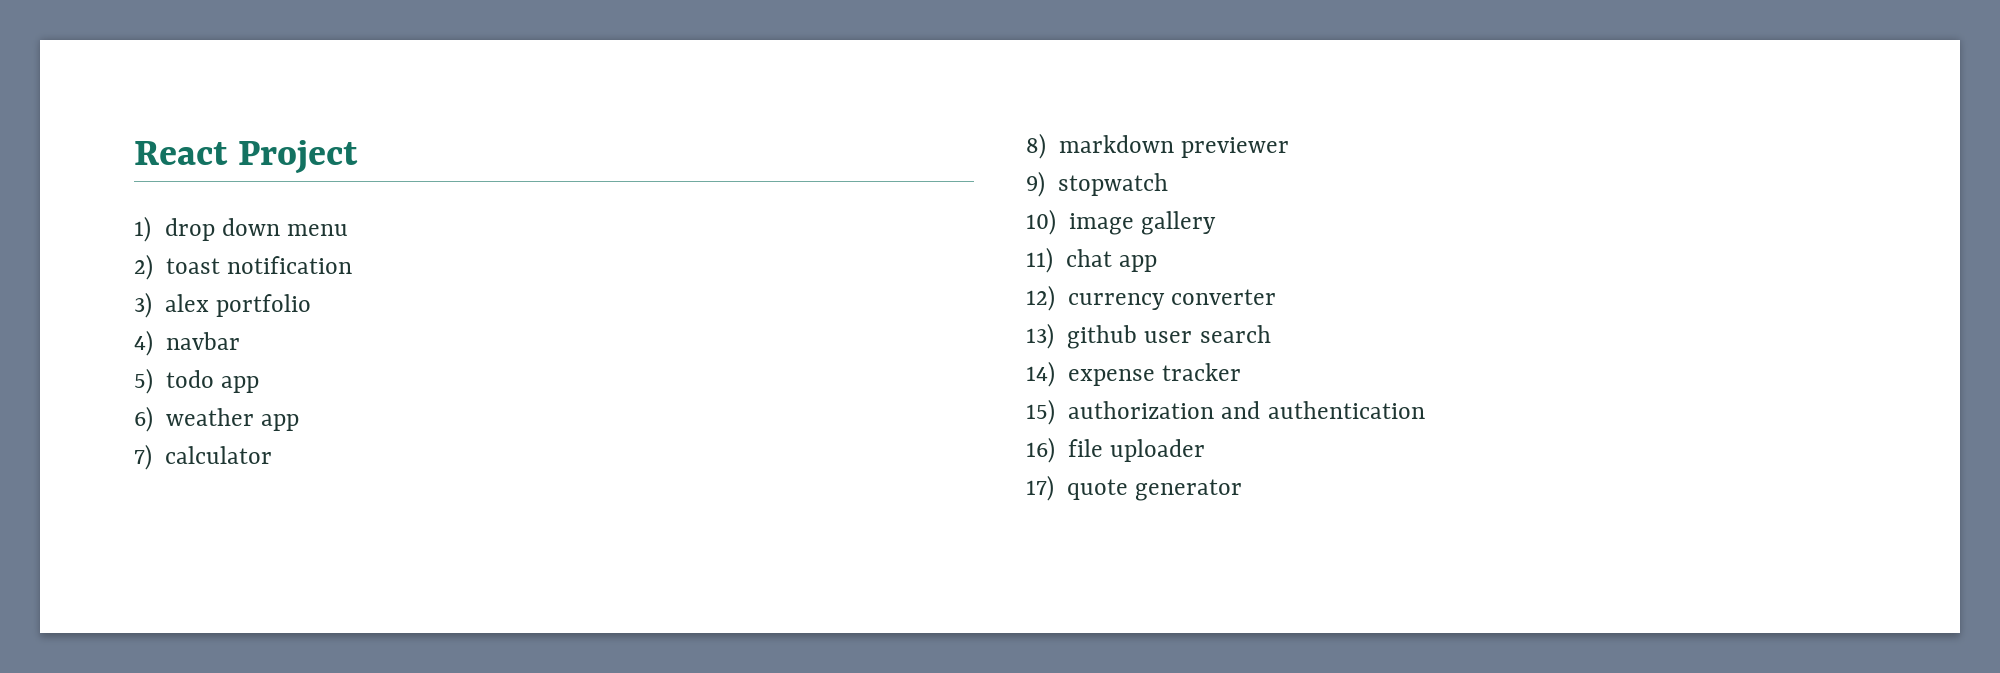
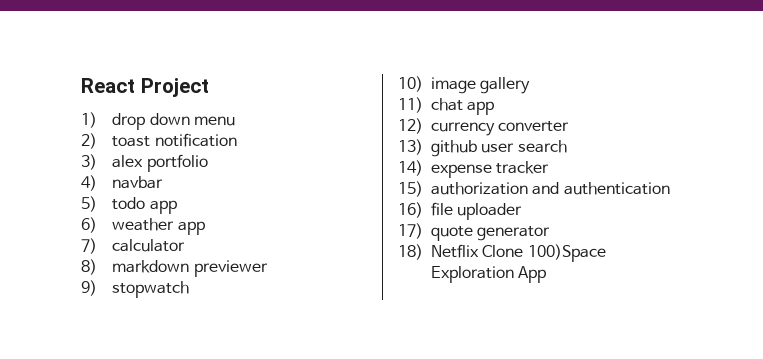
+ 18) Netflix Clone 100)Space Exploration App

